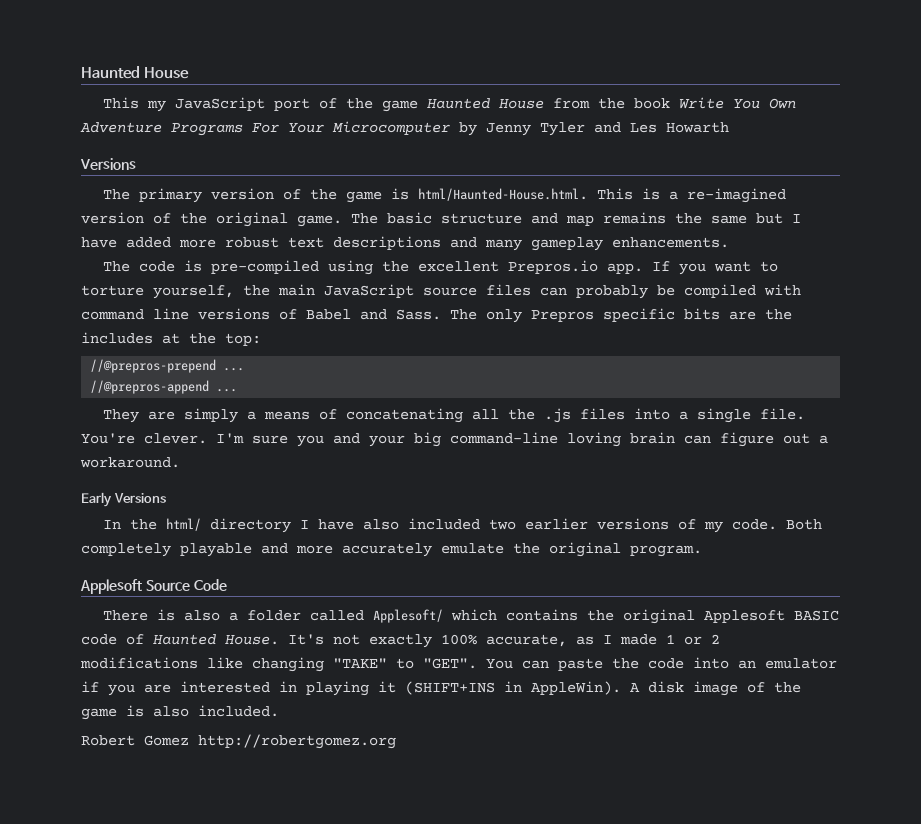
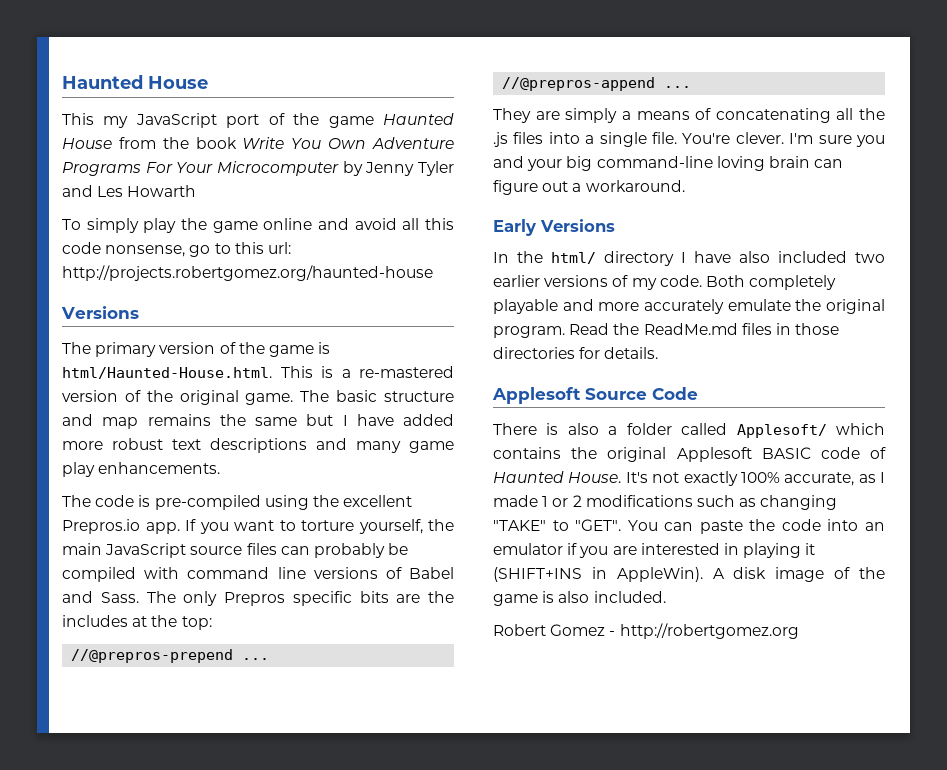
+ To simply play the game online and avoid all this code nonsense, go to this url: http://projects.robertgomez.org/haunted-house
- The primary version of the game is html/Haunted-House.html. This is a re-imagined version of the original game.
+ The primary version of the game is html/Haunted-House.html. This is a re-mastered version of the original game.
- The basic structure and map remains the same but I have added more robust text descriptions and many gameplay enhancements.
+ The basic structure and map remains the same but I have added more robust text descriptions and many game play enhancements.
+ Read the ReadMe.md files in those directories for details.
- It's not exactly 100% accurate, as I made 1 or 2 modifications like changing "TAKE" to "GET".
+ It's not exactly 100% accurate, as I made 1 or 2 modifications such as changing "TAKE" to "GET".
- Robert Gomez http://robertgomez.org
+ Robert Gomez - http://robertgomez.org

